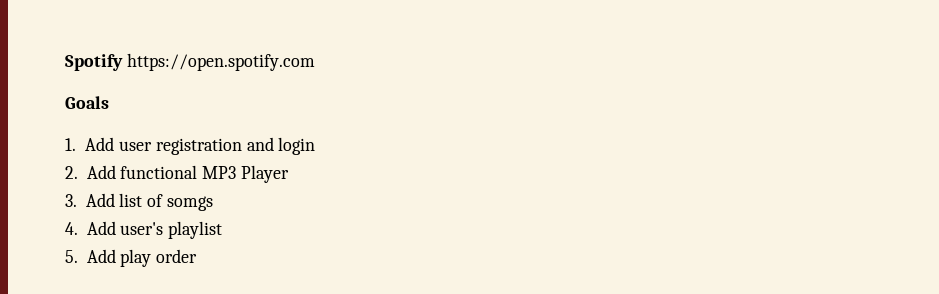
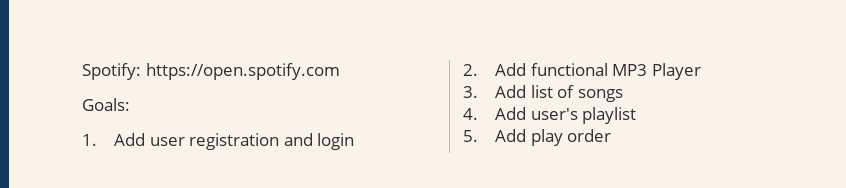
- Spotify https://open.spotify.com
+ Spotify: https://open.spotify.com
- Goals
+ Goals:
- 3. Add list of somgs
+ 3. Add list of songs

